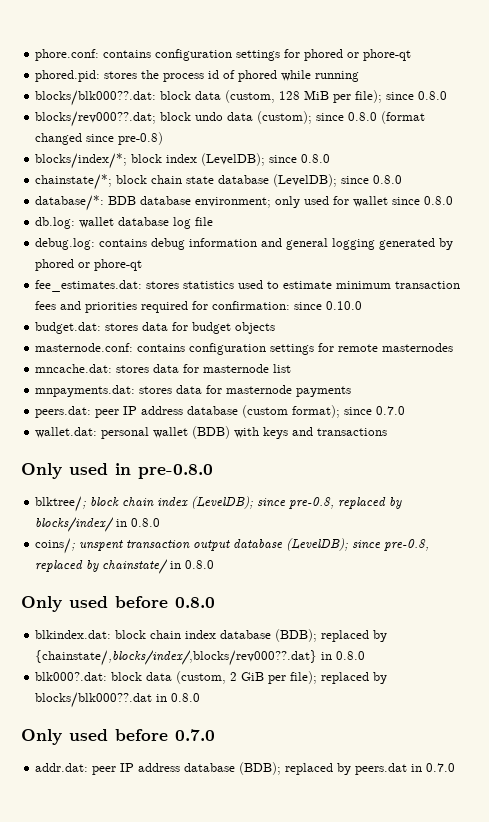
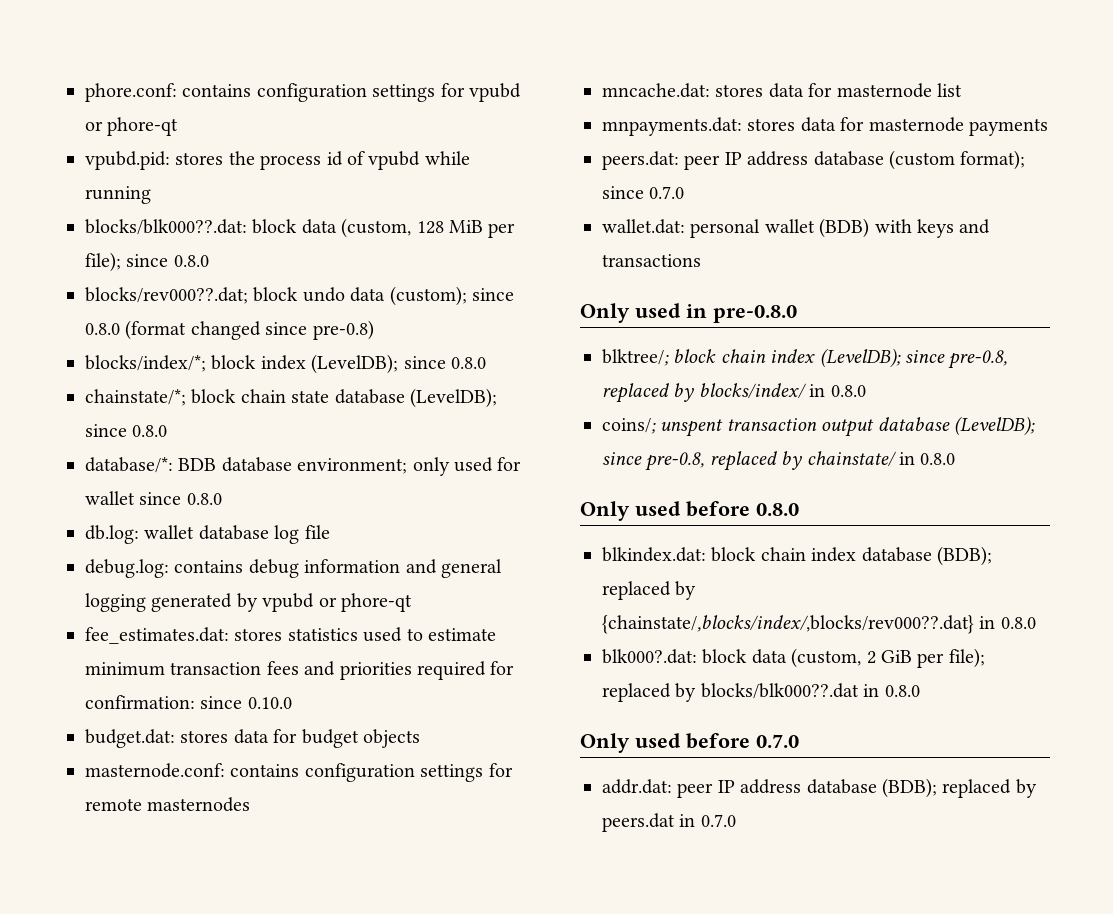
- phore.conf: contains configuration settings for phored or phore-qt
- phored.pid: stores the process id of phored while running
+ phore.conf: contains configuration settings for vpubd or phore-qt
+ vpubd.pid: stores the process id of vpubd while running
- debug.log: contains debug information and general logging generated by phored or phore-qt
+ debug.log: contains debug information and general logging generated by vpubd or phore-qt

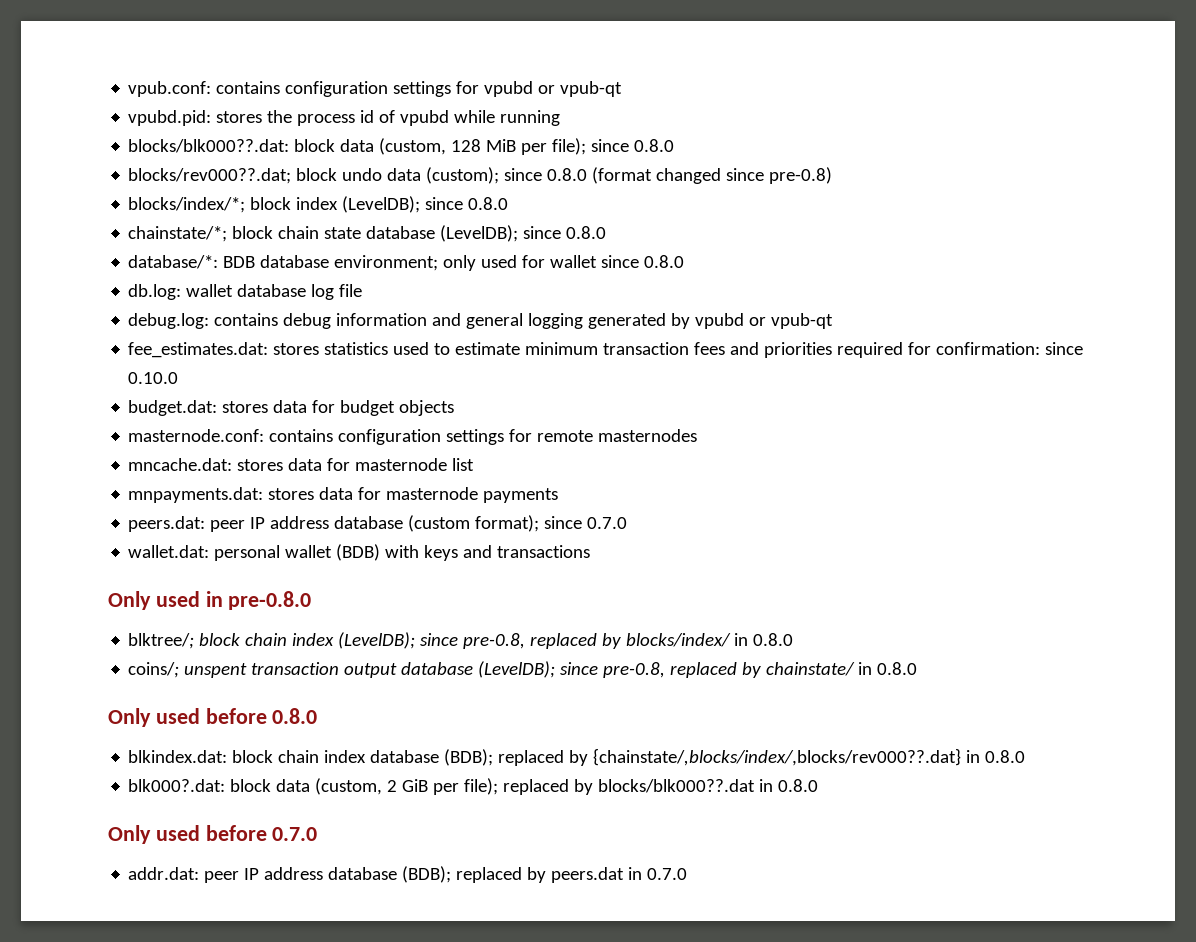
- phore.conf: contains configuration settings for vpubd or phore-qt
+ vpub.conf: contains configuration settings for vpubd or vpub-qt
- debug.log: contains debug information and general logging generated by vpubd or phore-qt
+ debug.log: contains debug information and general logging generated by vpubd or vpub-qt

